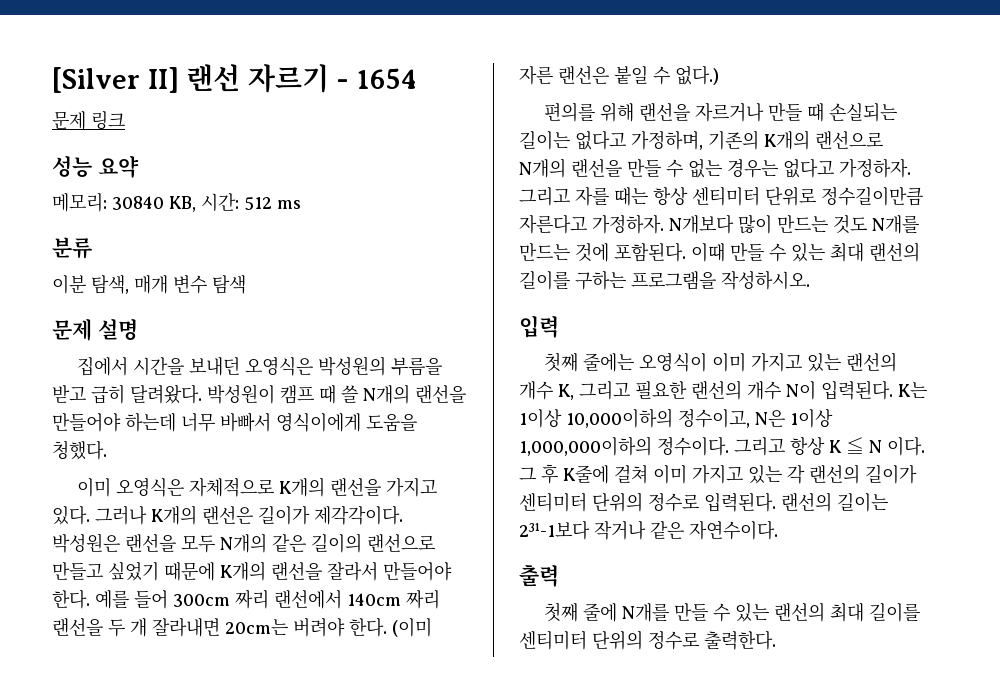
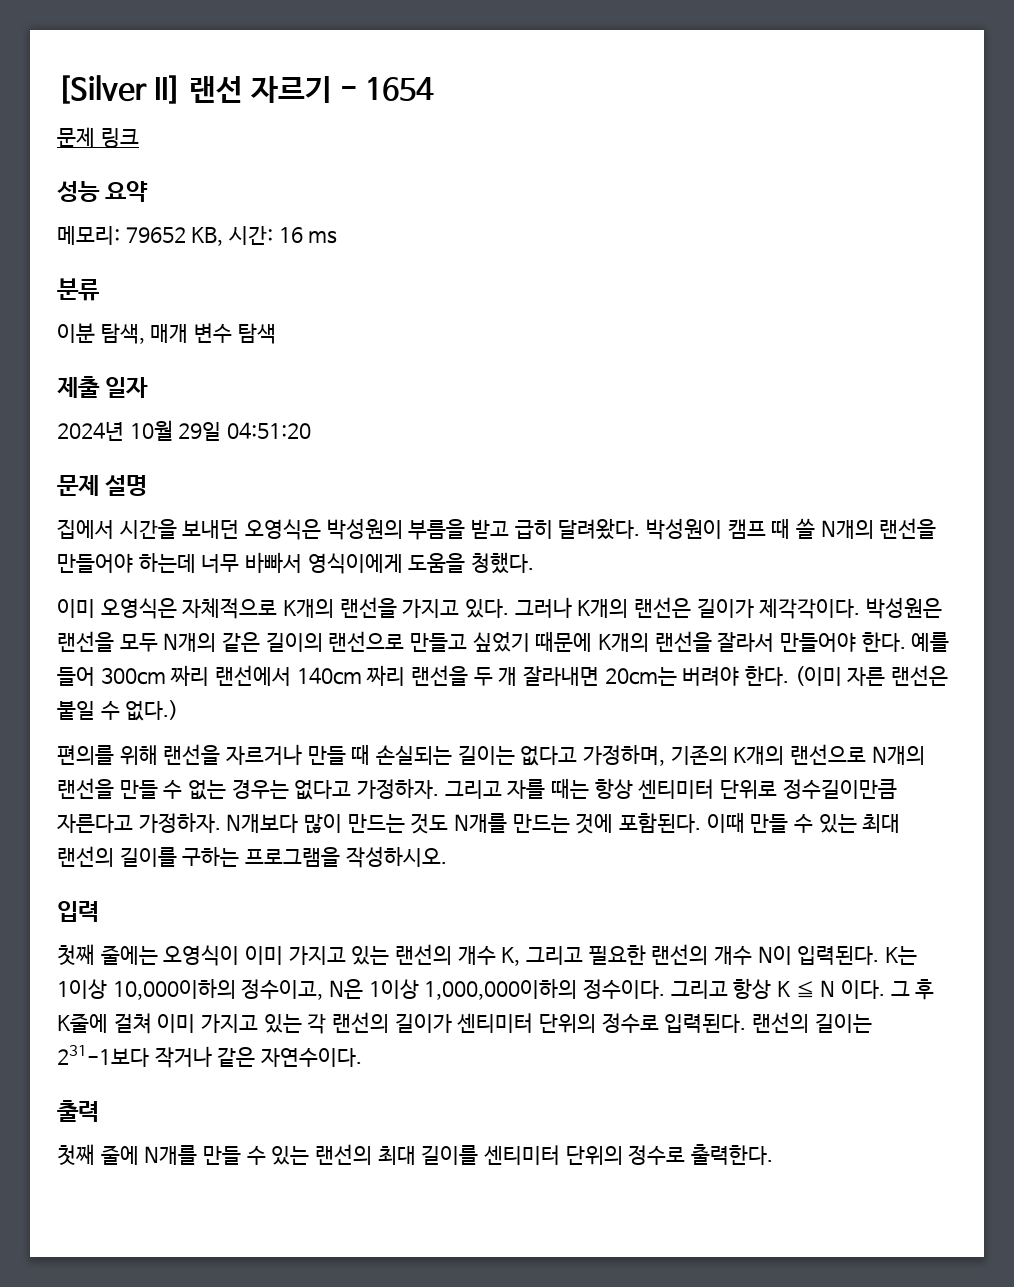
- 메모리: 30840 KB, 시간: 512 ms
+ 메모리: 79652 KB, 시간: 16 ms
+ 제출 일자
+ 2024년 10월 29일 04:51:20

